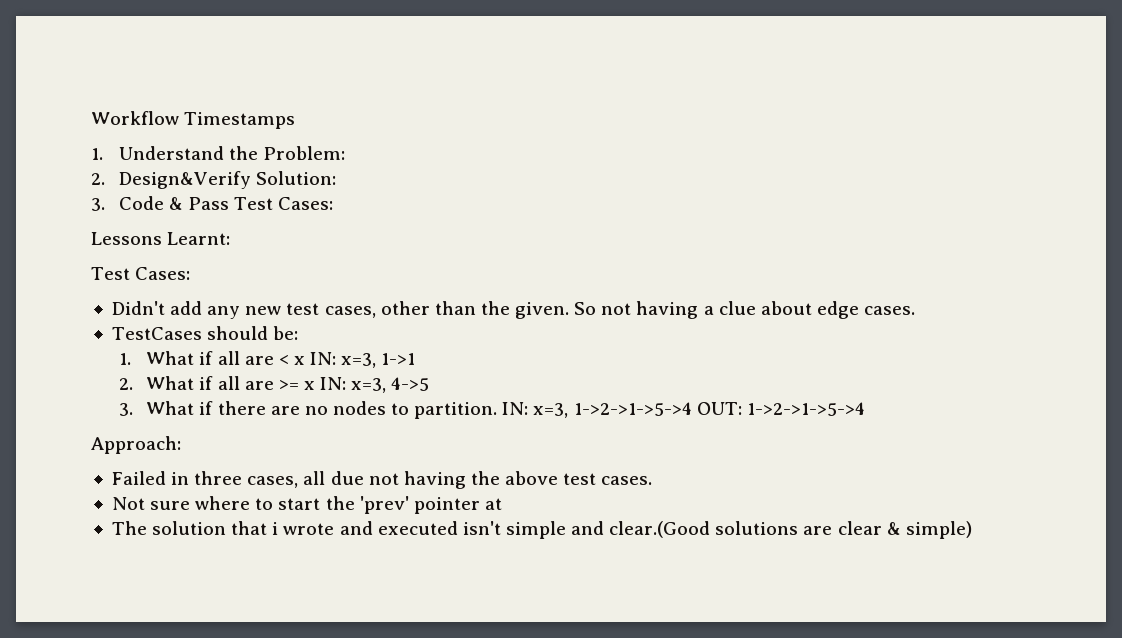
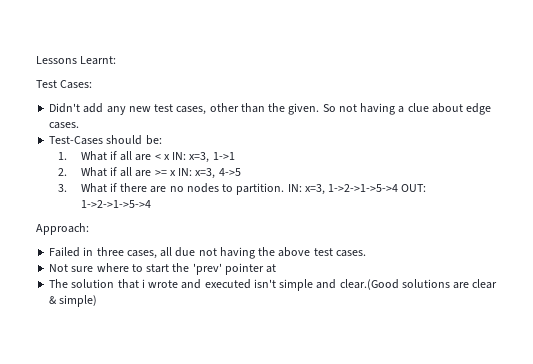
- Workflow Timestamps
- 1. Understand the Problem:
- 2. Design&Verify Solution:
- 3. Code & Pass Test Cases:
- TestCases should be:
+ Test-Cases should be:

